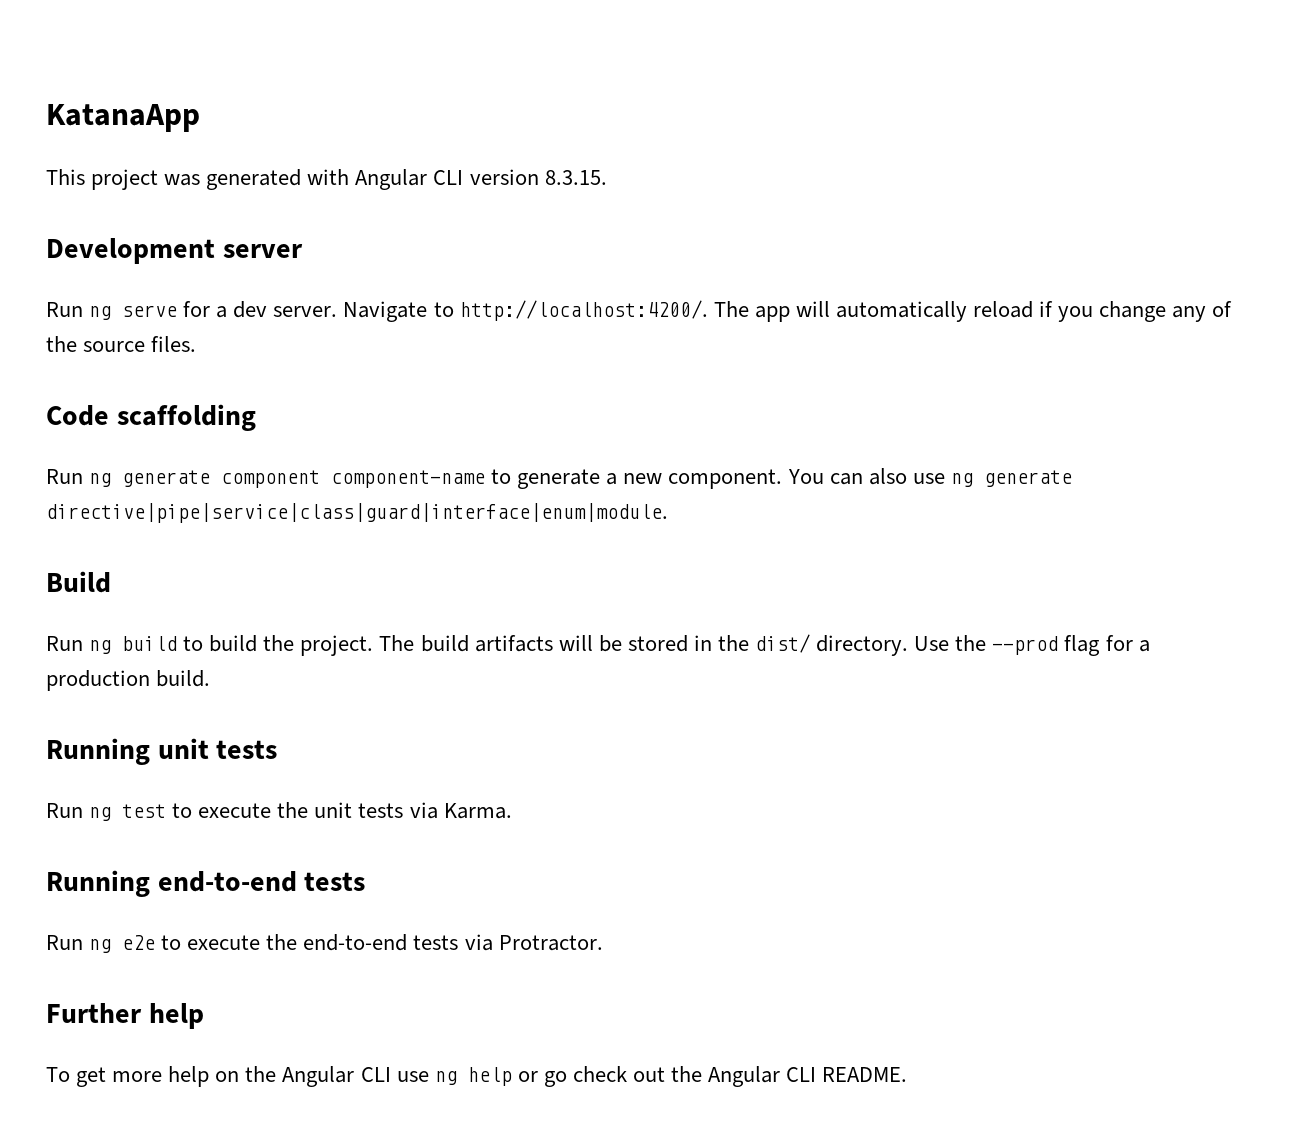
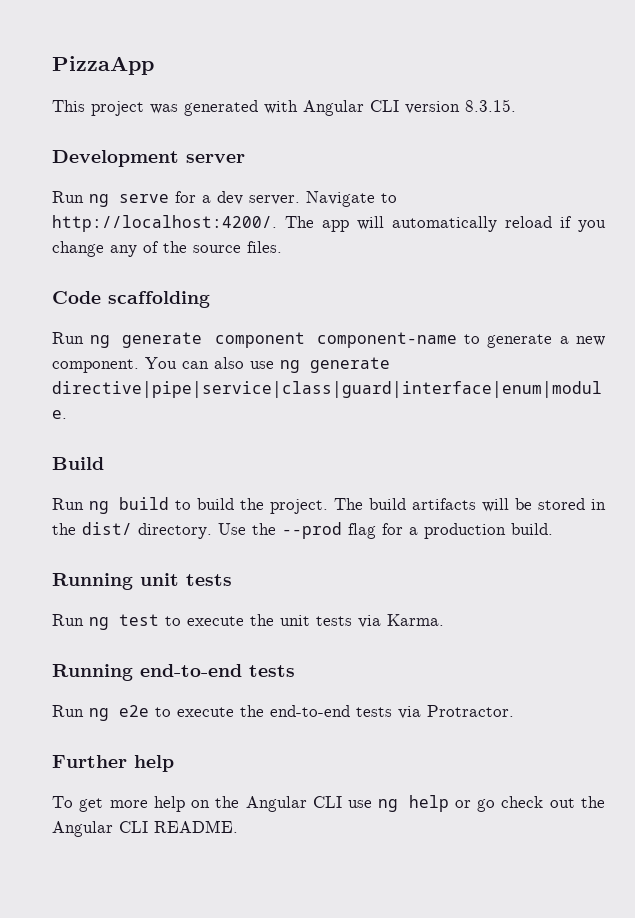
- KatanaApp
+ PizzaApp

